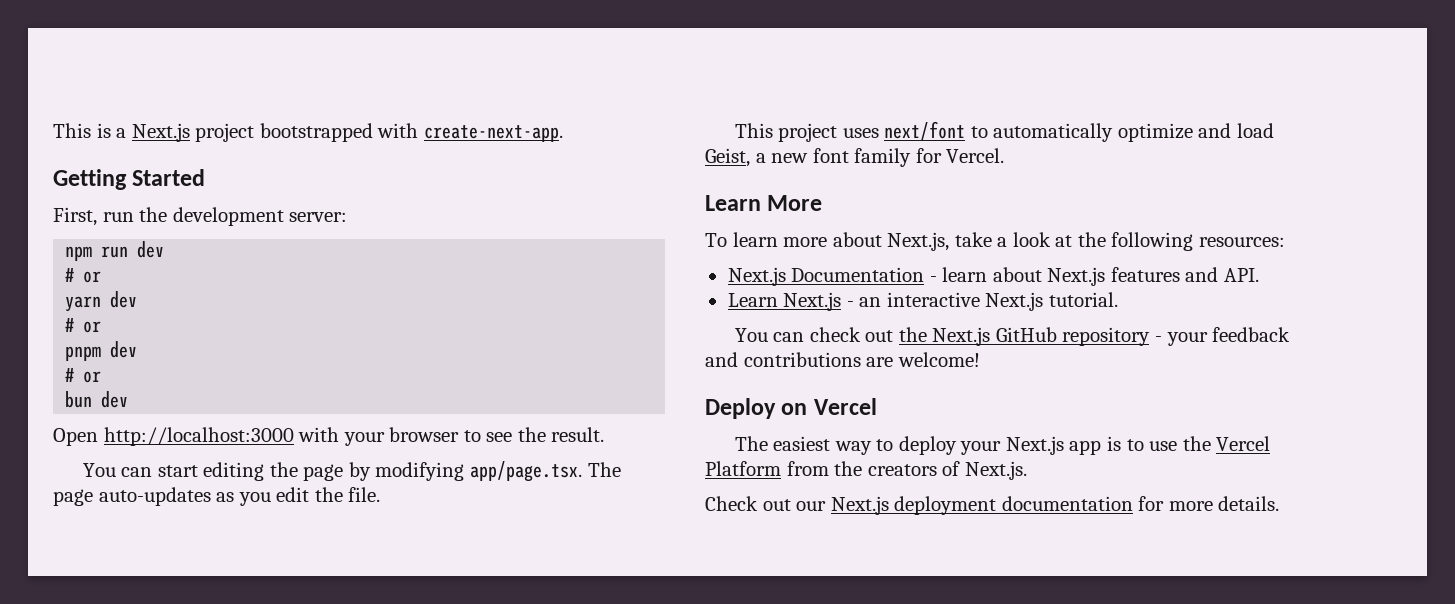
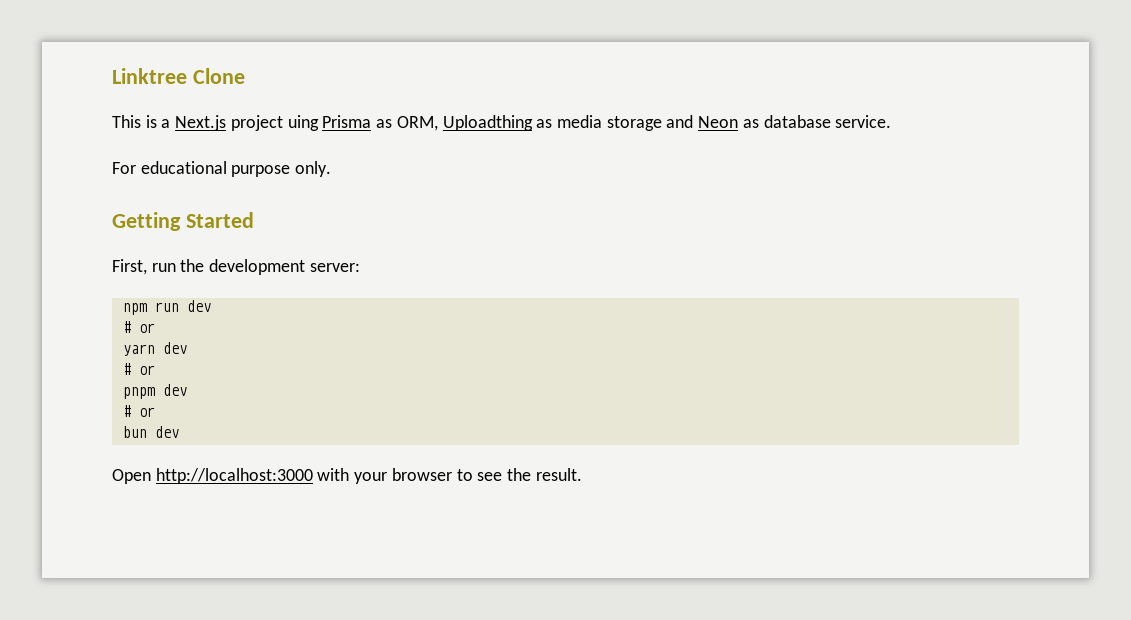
+ Linktree Clone
- This is a Next.js project bootstrapped with create-next-app.
+ This is a Next.js project uing Prisma as ORM, Uploadthing as media storage and Neon as database service.
+ For educational purpose only.
- You can start editing the page by modifying app/page.tsx. The page auto-updates as you edit the file.
- This project uses next/font to automatically optimize and load Geist, a new font family for Vercel.
- Learn More
- To learn more about Next.js, take a look at the following resources:
- Next.js Documentation - learn about Next.js features and API.
- Learn Next.js - an interactive Next.js tutorial.
- You can check out the Next.js GitHub repository - your feedback and contributions are welcome!
- Deploy on Vercel
- The easiest way to deploy your Next.js app is to use the Vercel Platform from the creators of Next.js.
- Check out our Next.js deployment documentation for more details.

